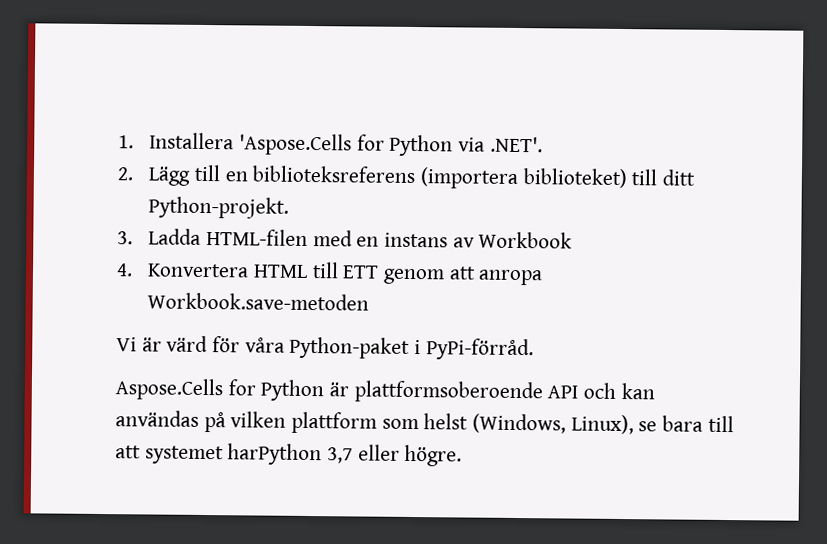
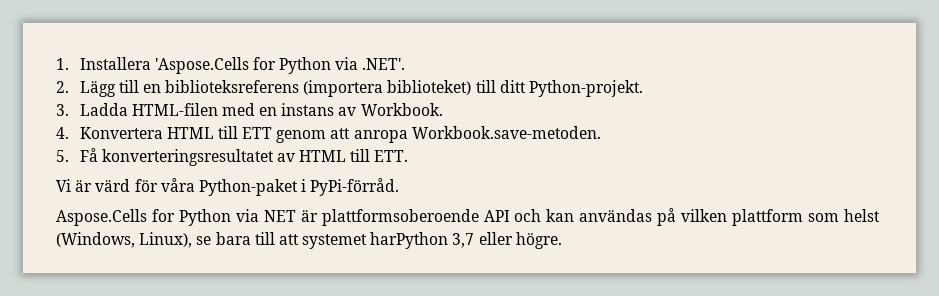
- 3. Ladda HTML-filen med en instans av Workbook
+ 3. Ladda HTML-filen med en instans av Workbook.
- 4. Konvertera HTML till ETT genom att anropa Workbook.save-metoden
+ 4. Konvertera HTML till ETT genom att anropa Workbook.save-metoden.
+ 5. Få konverteringsresultatet av HTML till ETT.
- Aspose.Cells for Python är plattformsoberoende API och kan användas på vilken plattform som helst (Windows, Linux), se bara till att systemet harPython 3,7 eller högre.
+ Aspose.Cells for Python via NET är plattformsoberoende API och kan användas på vilken plattform som helst (Windows, Linux), se bara till att systemet harPython 3,7 eller högre.

